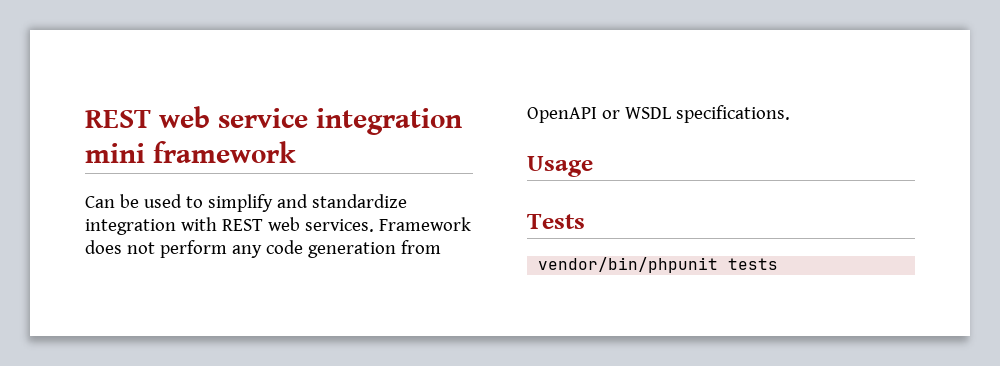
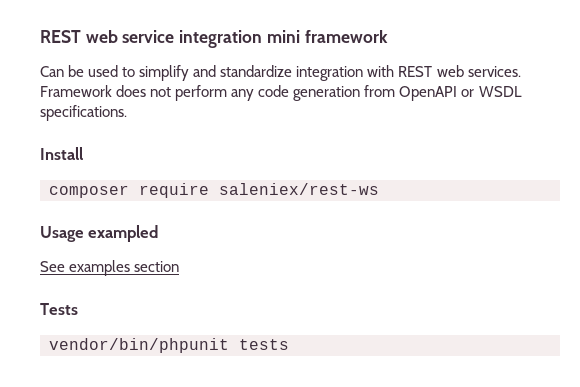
- Usage
+ Install
+ composer require saleniex/rest-ws
+ Usage exampled
+ See examples section

